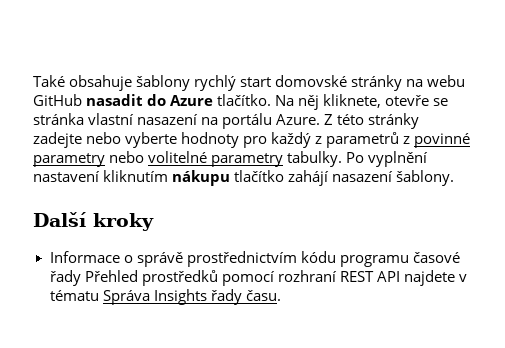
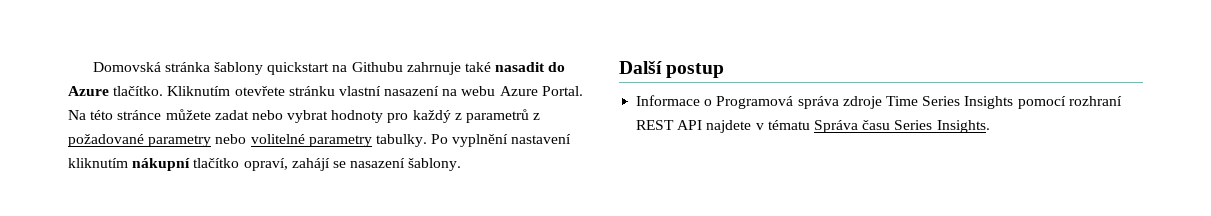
- Také obsahuje šablony rychlý start domovské stránky na webu GitHub nasadit do Azure tlačítko. Na něj kliknete, otevře se stránka vlastní nasazení na portálu Azure. Z této stránky zadejte nebo vyberte hodnoty pro každý z parametrů z povinné parametry nebo volitelné parametry tabulky.
+ Domovská stránka šablony quickstart na Githubu zahrnuje také nasadit do Azure tlačítko. Kliknutím otevřete stránku vlastní nasazení na webu Azure Portal. Na této stránce můžete zadat nebo vybrat hodnoty pro každý z parametrů z požadované parametry nebo volitelné parametry tabulky.
- Po vyplnění nastavení kliknutím nákupu tlačítko zahájí nasazení šablony.
+ Po vyplnění nastavení kliknutím nákupní tlačítko opraví, zahájí se nasazení šablony.
- Další kroky
+ Další postup
- Informace o správě prostřednictvím kódu programu časové řady Přehled prostředků pomocí rozhraní REST API najdete v tématu Správa Insights řady času.
+ Informace o Programová správa zdroje Time Series Insights pomocí rozhraní REST API najdete v tématu Správa času Series Insights.

